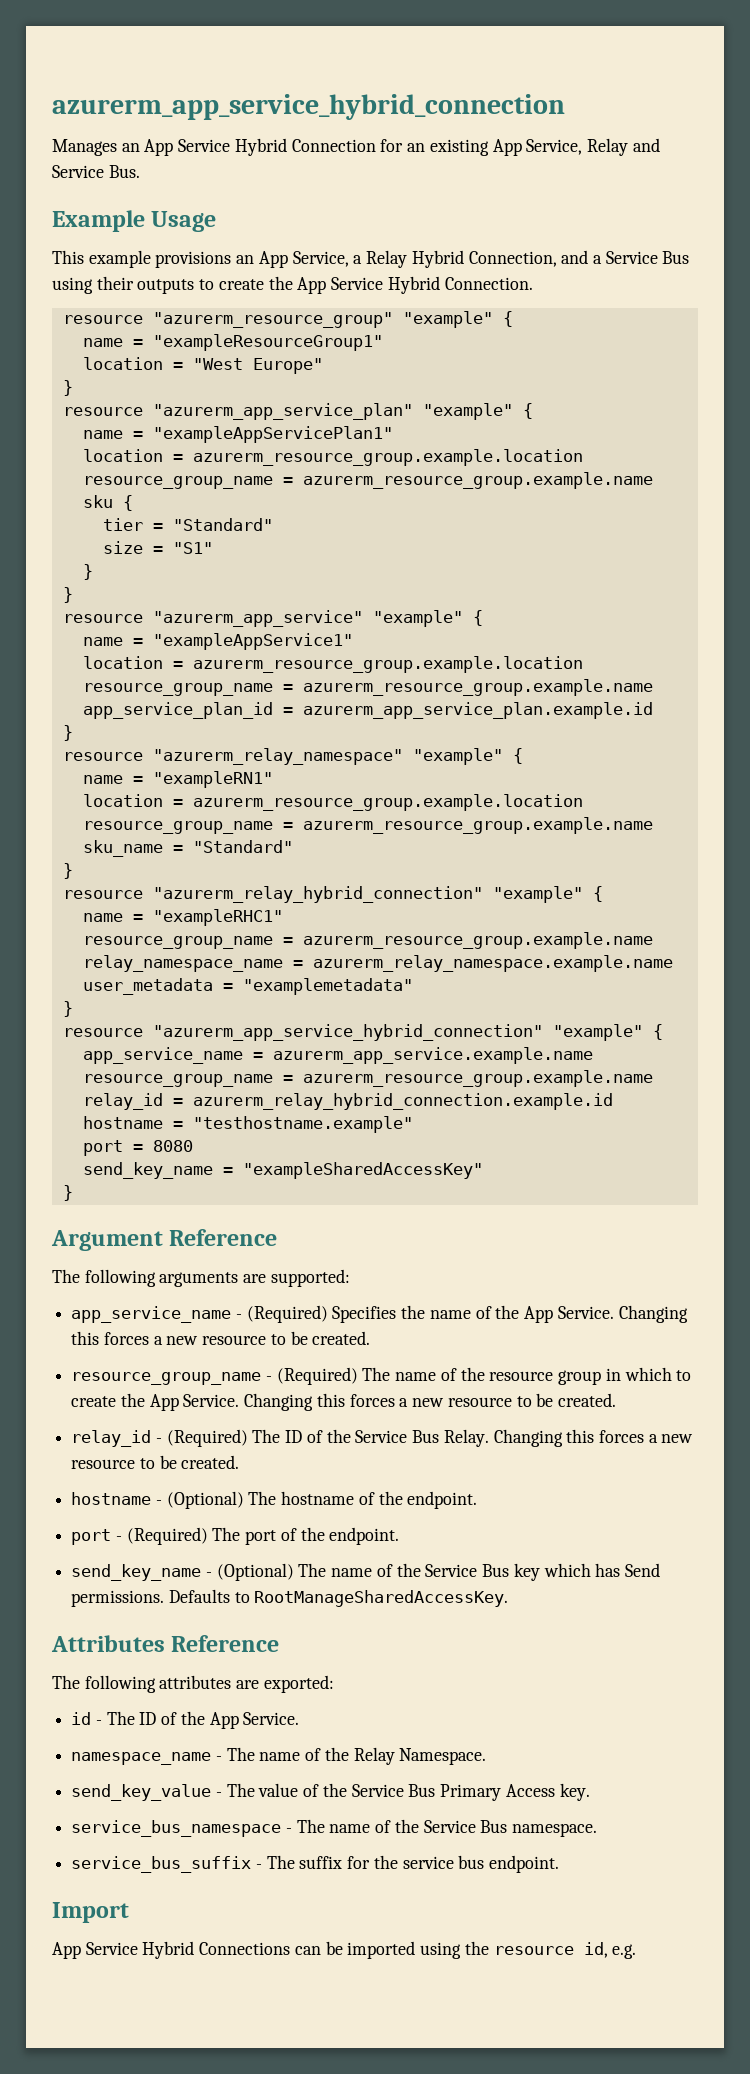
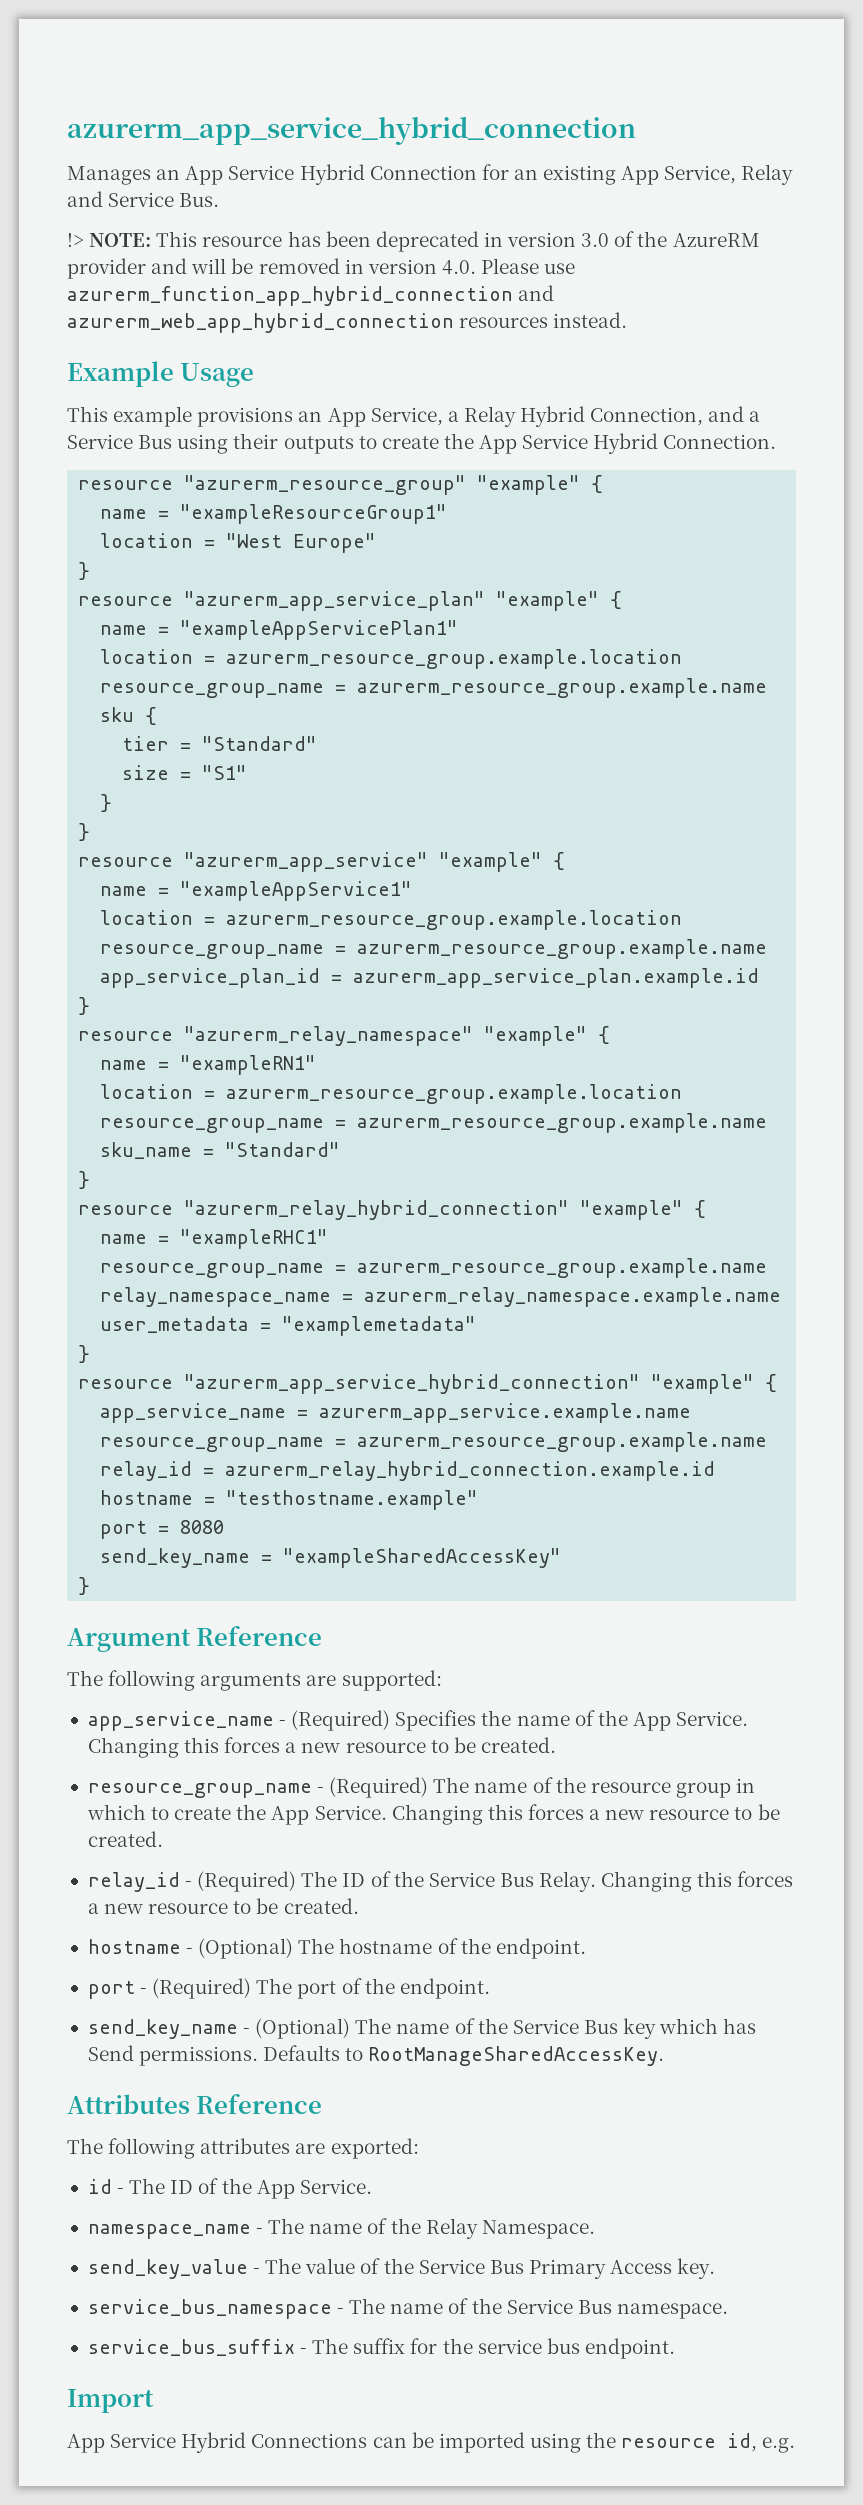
+ !> NOTE: This resource has been deprecated in version 3.0 of the AzureRM provider and will be removed in version 4.0. Please use azurerm_function_app_hybrid_connection and azurerm_web_app_hybrid_connection resources instead.

